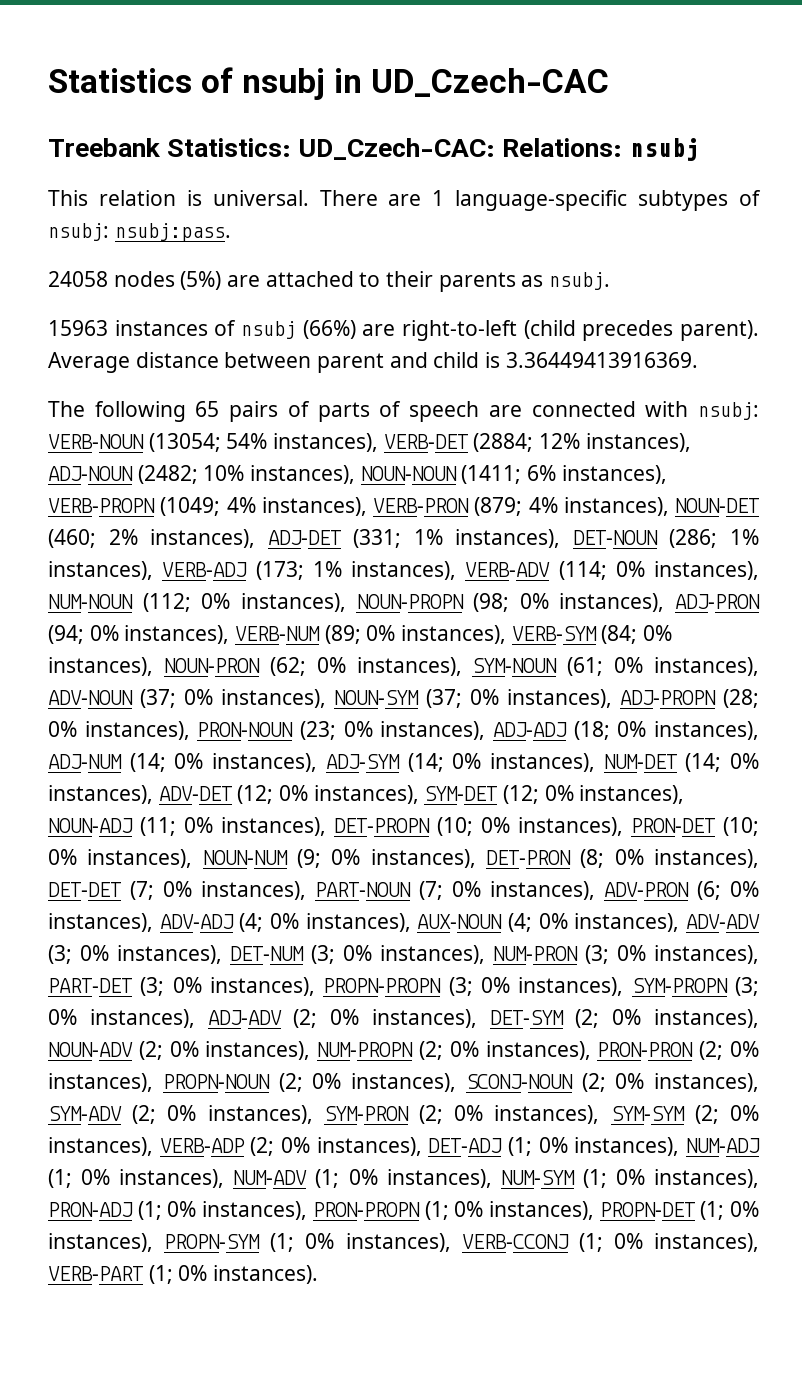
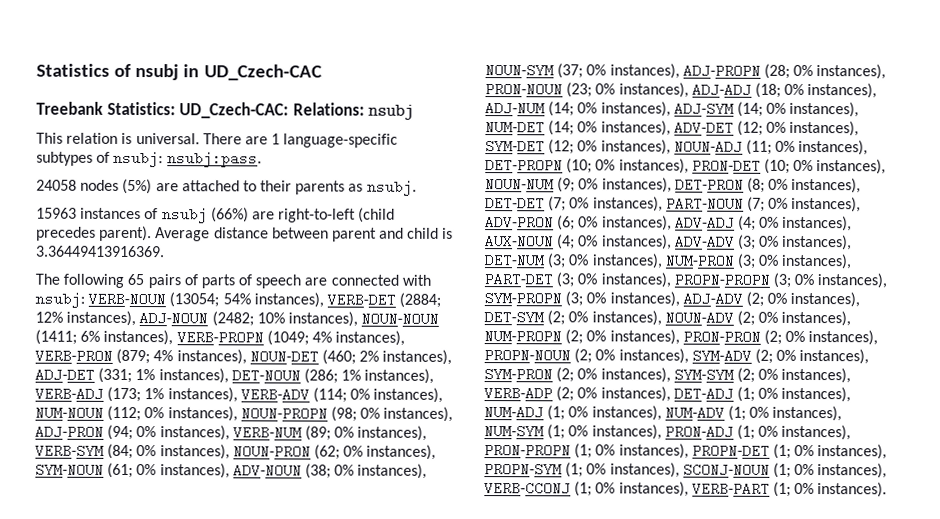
- 0% instances), ADV-NOUN (37;
+ 0% instances), ADV-NOUN (38;
- 0% instances), SCONJ-NOUN (2; 0% instances), SYM-ADV (2;
+ 0% instances), SYM-ADV (2;
- 0% instances), VERB-CCONJ (1;
+ 0% instances), SCONJ-NOUN (1; 0% instances), VERB-CCONJ (1;

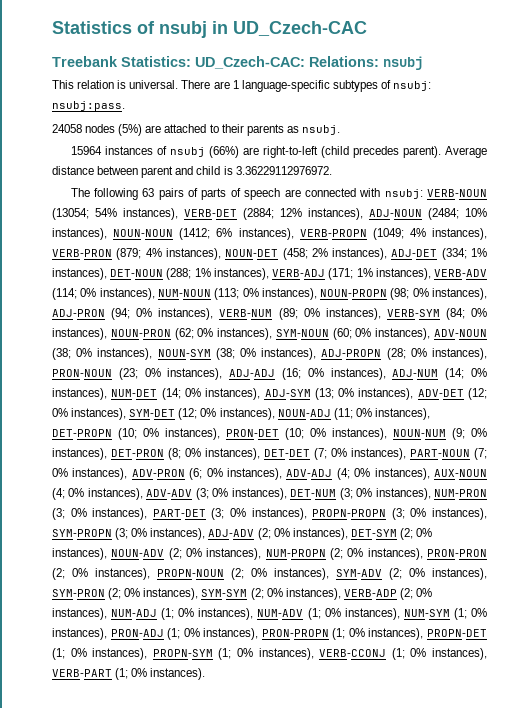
- 15963 instances of nsubj (66%) are right-to-left (child precedes parent).
+ 15964 instances of nsubj (66%) are right-to-left (child precedes parent).
- Average distance between parent and child is 3.36449413916369.
+ Average distance between parent and child is 3.36229112976972.
- The following 65 pairs of parts of speech are connected with nsubj:
+ The following 63 pairs of parts of speech are connected with nsubj:
- 12% instances), ADJ-NOUN (2482;
+ 12% instances), ADJ-NOUN (2484;
- 10% instances), NOUN-NOUN (1411;
+ 10% instances), NOUN-NOUN (1412;
- 4% instances), NOUN-DET (460;
+ 4% instances), NOUN-DET (458;
- 2% instances), ADJ-DET (331;
+ 2% instances), ADJ-DET (334;
- 1% instances), DET-NOUN (286;
+ 1% instances), DET-NOUN (288;
- 1% instances), VERB-ADJ (173;
+ 1% instances), VERB-ADJ (171;
- 0% instances), NUM-NOUN (112;
+ 0% instances), NUM-NOUN (113;
- 0% instances), SYM-NOUN (61;
+ 0% instances), SYM-NOUN (60;
- 0% instances), NOUN-SYM (37;
+ 0% instances), NOUN-SYM (38;
- 0% instances), ADJ-ADJ (18;
+ 0% instances), ADJ-ADJ (16;
- 0% instances), ADJ-SYM (14; 0% instances), NUM-DET (14;
+ 0% instances), NUM-DET (14; 0% instances), ADJ-SYM (13;
- 0% instances), DET-ADJ (1; 0% instances), NUM-ADJ (1;
+ 0% instances), NUM-ADJ (1;
- 0% instances), SCONJ-NOUN (1; 0% instances), VERB-CCONJ (1;
+ 0% instances), VERB-CCONJ (1;

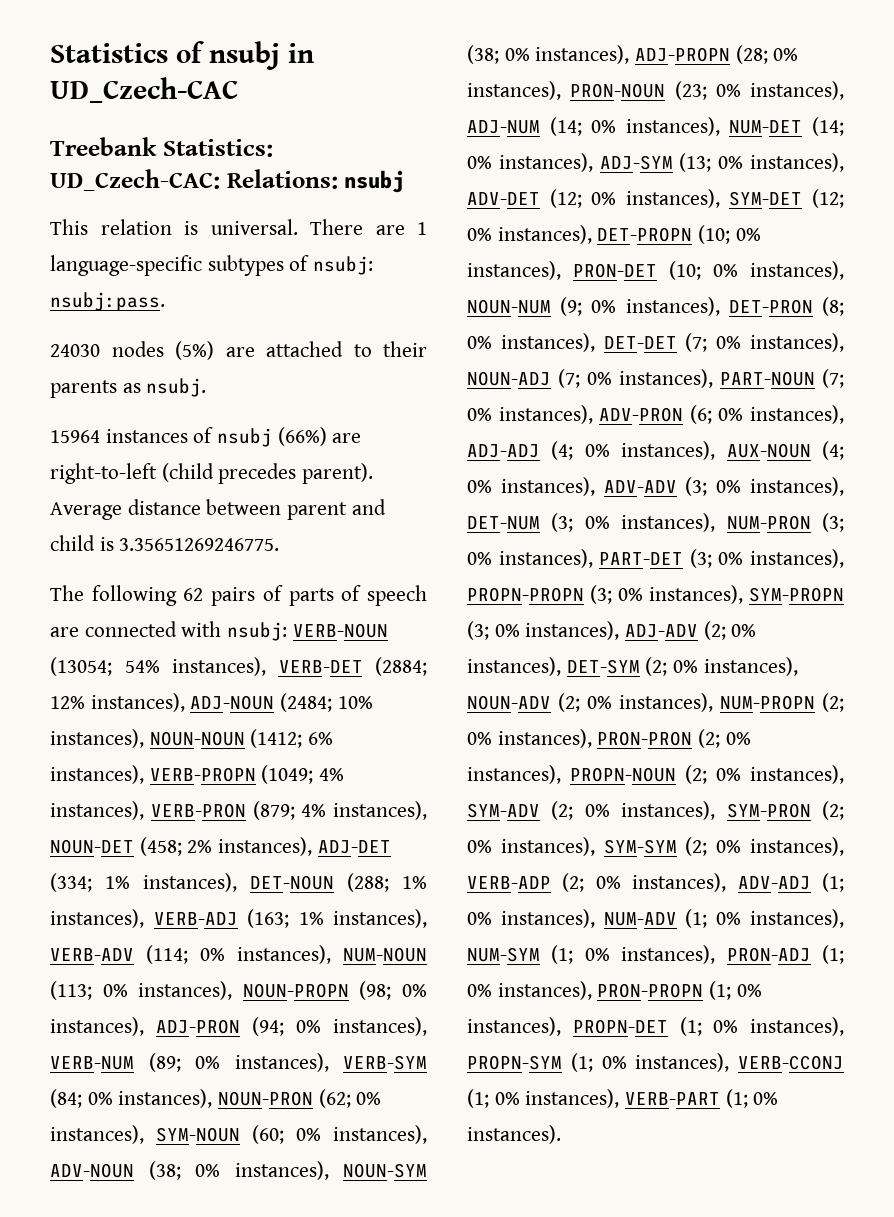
- 24058 nodes (5%) are attached to their parents as nsubj.
+ 24030 nodes (5%) are attached to their parents as nsubj.
- Average distance between parent and child is 3.36229112976972.
+ Average distance between parent and child is 3.35651269246775.
- The following 63 pairs of parts of speech are connected with nsubj:
+ The following 62 pairs of parts of speech are connected with nsubj:
- 1% instances), VERB-ADJ (171;
+ 1% instances), VERB-ADJ (163;
- 0% instances), ADJ-ADJ (16; 0% instances), ADJ-NUM (14;
+ 0% instances), ADJ-NUM (14;
- 0% instances), NOUN-ADJ (11; 0% instances), DET-PROPN (10;
+ 0% instances), DET-PROPN (10;
- 0% instances), PART-NOUN (7;
+ 0% instances), NOUN-ADJ (7; 0% instances), PART-NOUN (7;
- 0% instances), ADV-ADJ (4;
+ 0% instances), ADJ-ADJ (4;
- 0% instances), NUM-ADJ (1;
+ 0% instances), ADV-ADJ (1;

